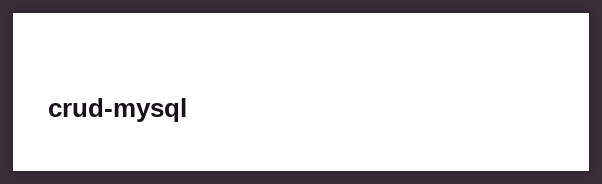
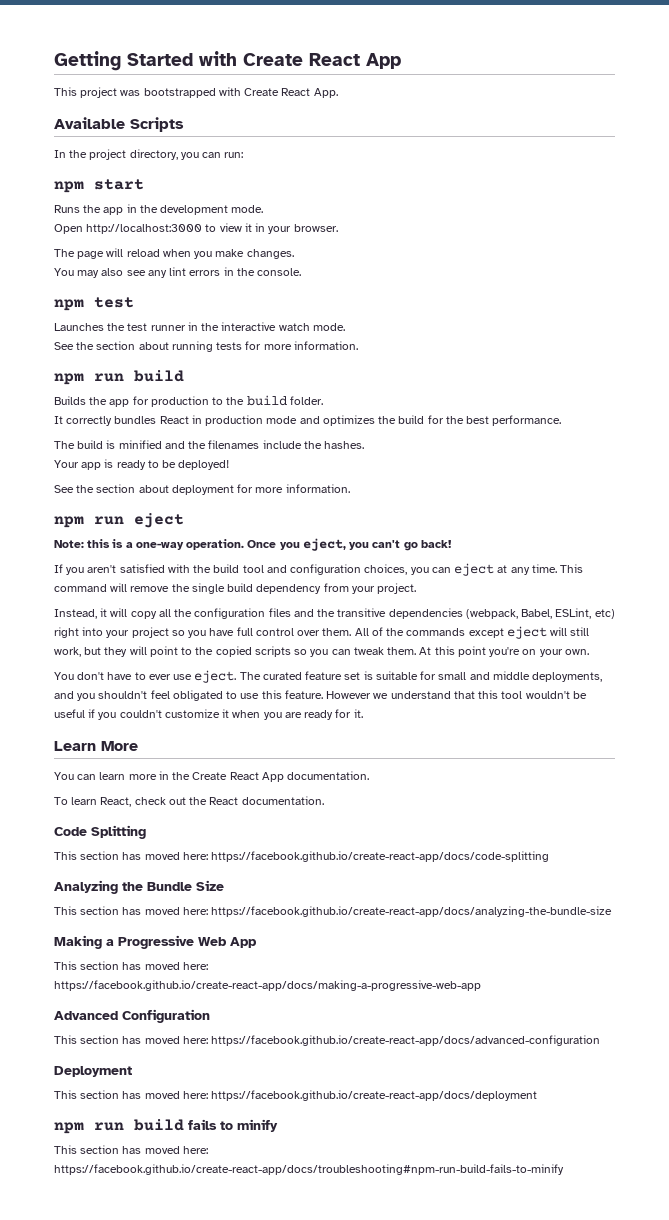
- crud-mysql
+ Getting Started with Create React App
+ This project was bootstrapped with Create React App.
+ Available Scripts
+ In the project directory, you can run:
+ npm start
+ Runs the app in the development mode.
+ Open http://localhost:3000 to view it in your browser.
+ The page will reload when you make changes.
+ You may also see any lint errors in the console.
+ npm test
+ Launches the test runner in the interactive watch mode.
+ See the section about running tests for more information.
+ npm run build
+ Builds the app for production to the build folder.
+ It correctly bundles React in production mode and optimizes the build for the best performance.
+ The build is minified and the filenames include the hashes.
+ Your app is ready to be deployed!
+ See the section about deployment for more information.
+ npm run eject
+ Note: this is a one-way operation. Once you eject, you can't go back!
+ If you aren't satisfied with the build tool and configuration choices, you can eject at any time. This command will remove the single build dependency from your project.
+ Instead, it will copy all the configuration files and the transitive dependencies (webpack, Babel, ESLint, etc) right into your project so you have full control over them. All of the commands except eject will still work, but they will point to the copied scripts so you can tweak them. At this point you're on your own.
+ You don't have to ever use eject. The curated feature set is suitable for small and middle deployments, and you shouldn't feel obligated to use this feature. However we understand that this tool wouldn't be useful if you couldn't customize it when you are ready for it.
+ Learn More
+ You can learn more in the Create React App documentation.
+ To learn React, check out the React documentation.
+ Code Splitting
+ This section has moved here: https://facebook.github.io/create-react-app/docs/code-splitting
+ Analyzing the Bundle Size
+ This section has moved here: https://facebook.github.io/create-react-app/docs/analyzing-the-bundle-size
+ Making a Progressive Web App
+ This section has moved here: https://facebook.github.io/create-react-app/docs/making-a-progressive-web-app
+ Advanced Configuration
+ This section has moved here: https://facebook.github.io/create-react-app/docs/advanced-configuration
+ Deployment
+ This section has moved here: https://facebook.github.io/create-react-app/docs/deployment
+ npm run build fails to minify
+ This section has moved here: https://facebook.github.io/create-react-app/docs/troubleshooting#npm-run-build-fails-to-minify

